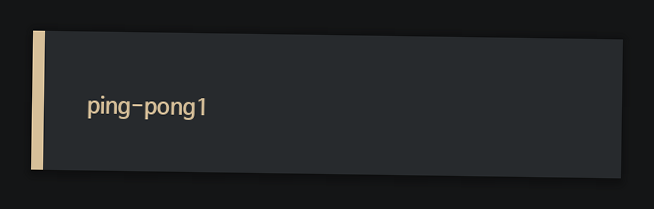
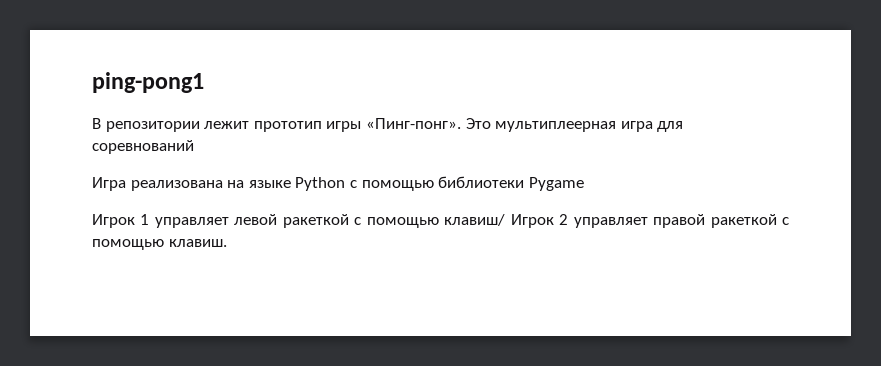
+ В репозитории лежит прототип игры «Пинг-понг». Это мультиплеерная игра для соревнований
+ Игра реализована на языке Python с помощью библиотеки Pygame
+ Игрок 1 управляет левой ракеткой с помощью клавиш/ Игрок 2 управляет правой ракеткой с помощью клавиш.

